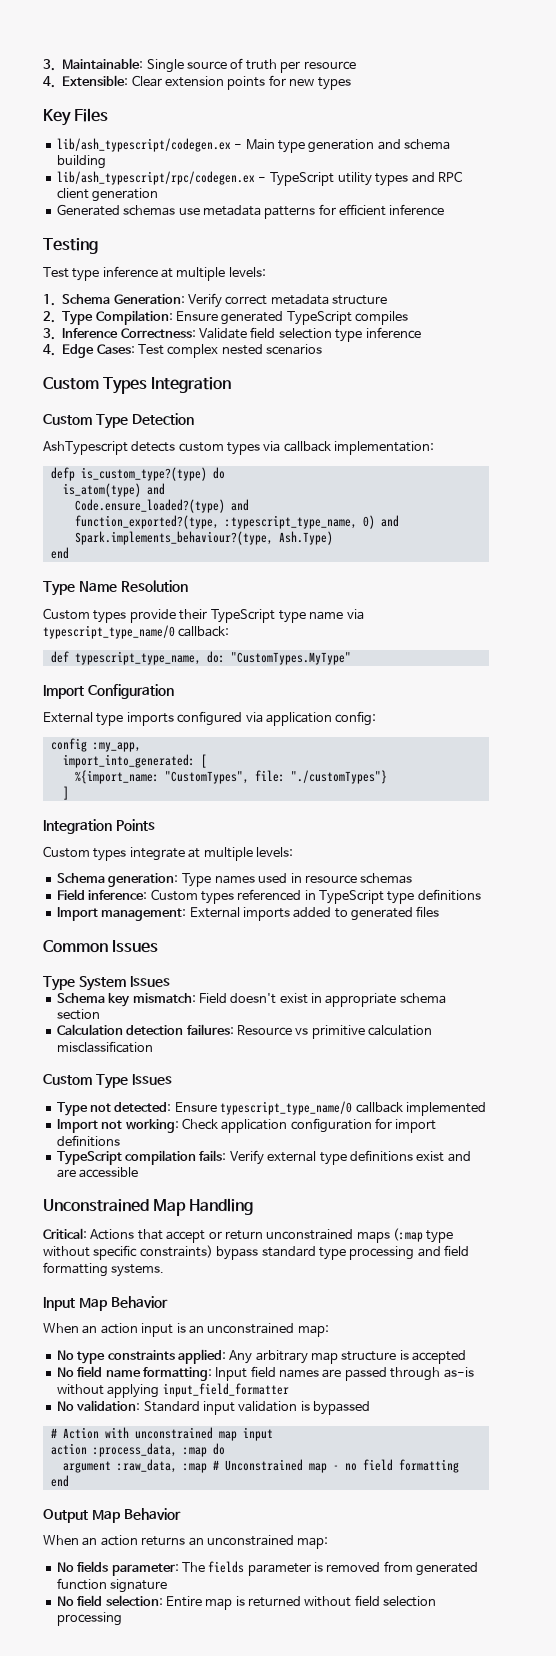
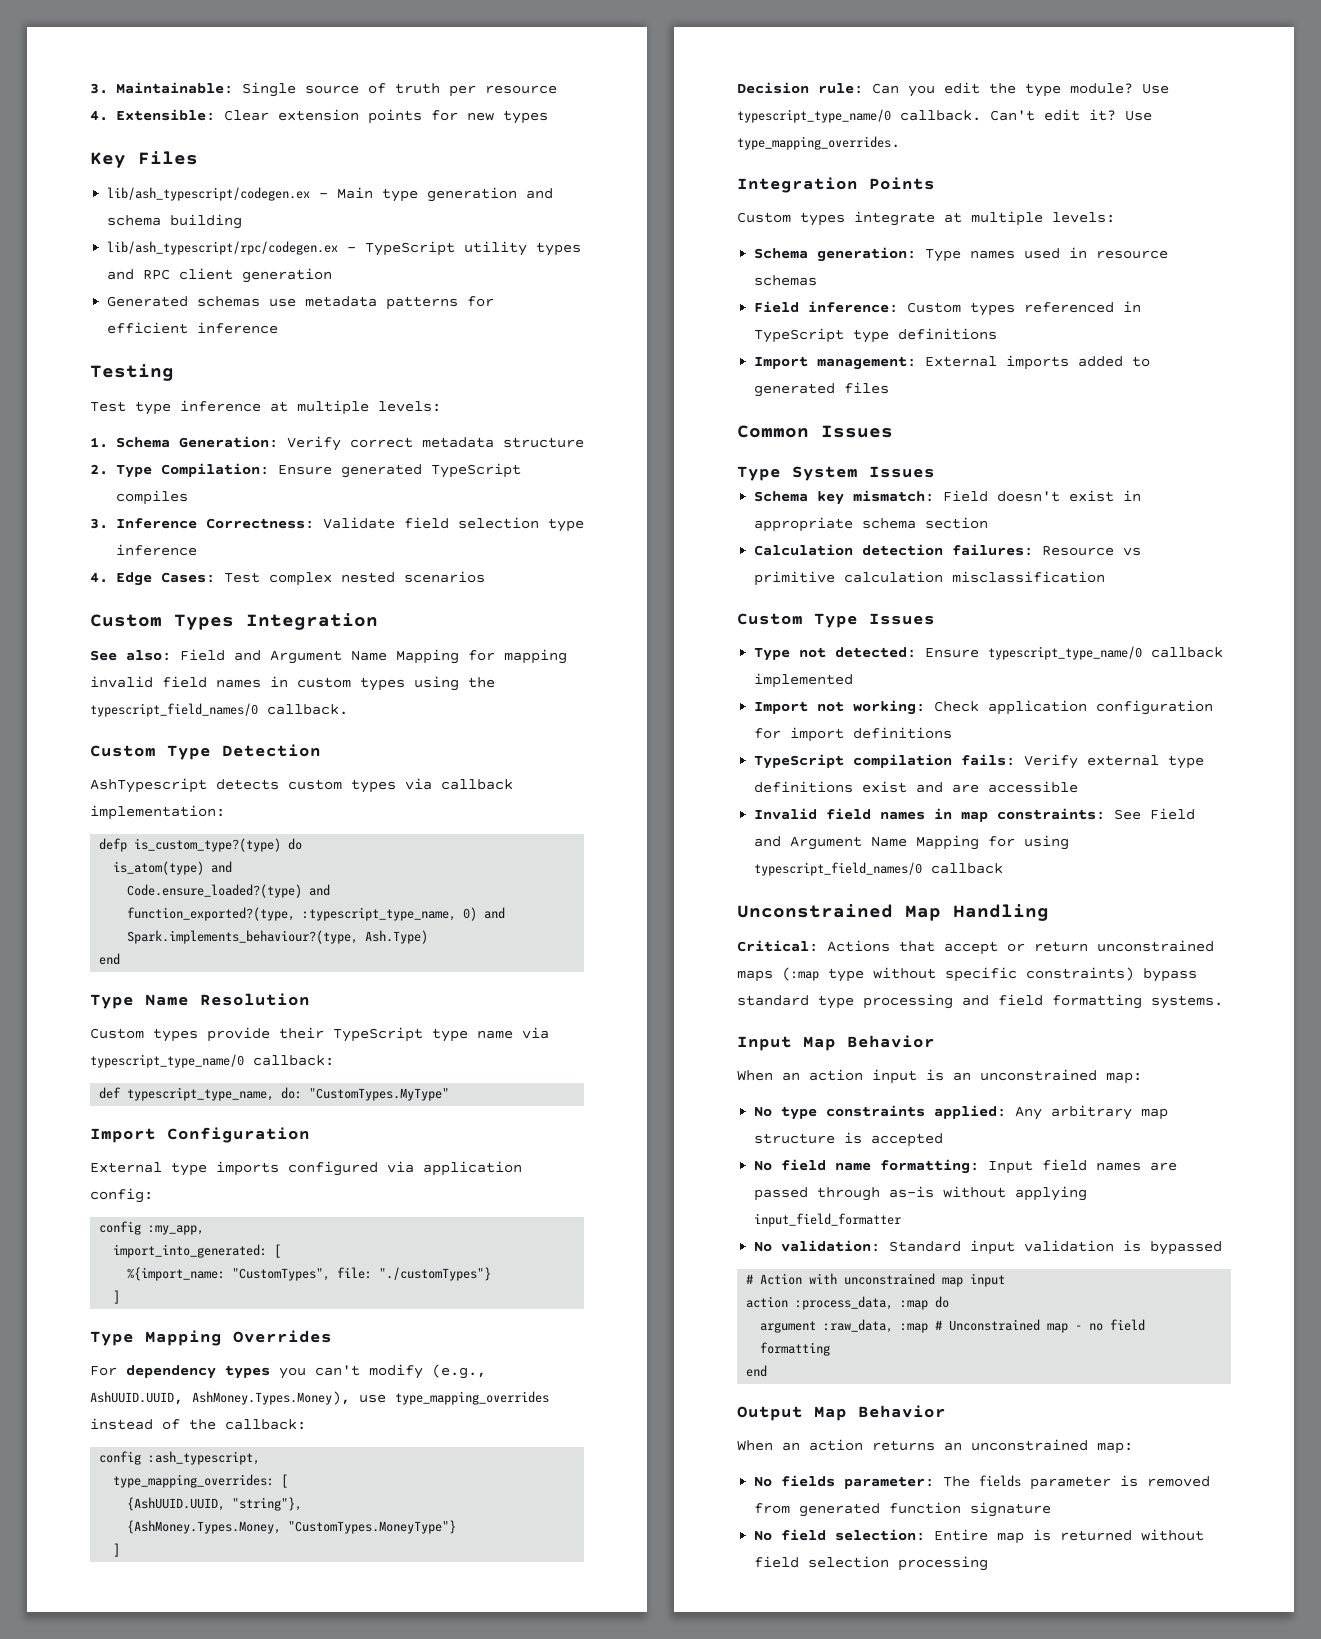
+ See also: Field and Argument Name Mapping for mapping invalid field names in custom types using the typescript_field_names/0 callback.
+ Type Mapping Overrides
+ For dependency types you can't modify (e.g., AshUUID.UUID, AshMoney.Types.Money), use type_mapping_overrides instead of the callback:
+ config :ash_typescript,
+ type_mapping_overrides: [
+ {AshUUID.UUID, "string"},
+ {AshMoney.Types.Money, "CustomTypes.MoneyType"}
+ ]
+ Decision rule: Can you edit the type module? Use typescript_type_name/0 callback. Can't edit it? Use type_mapping_overrides.
+ Invalid field names in map constraints: See Field and Argument Name Mapping for using typescript_field_names/0 callback

